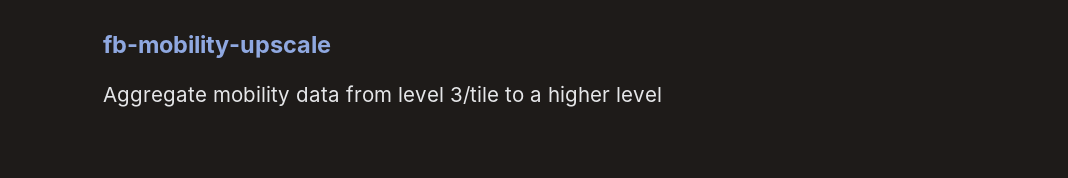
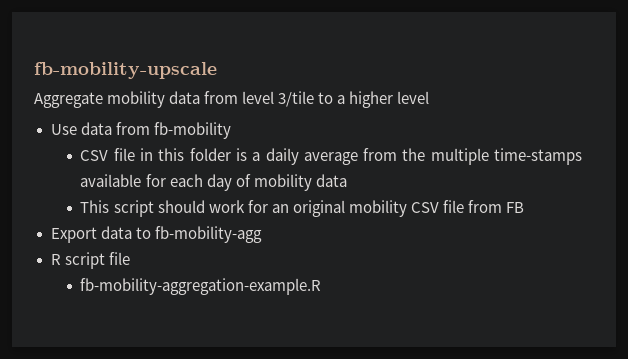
+ Use data from fb-mobility
+ CSV file in this folder is a daily average from the multiple time-stamps available for each day of mobility data
+ This script should work for an original mobility CSV file from FB
+ Export data to fb-mobility-agg
+ R script file
+ fb-mobility-aggregation-example.R

